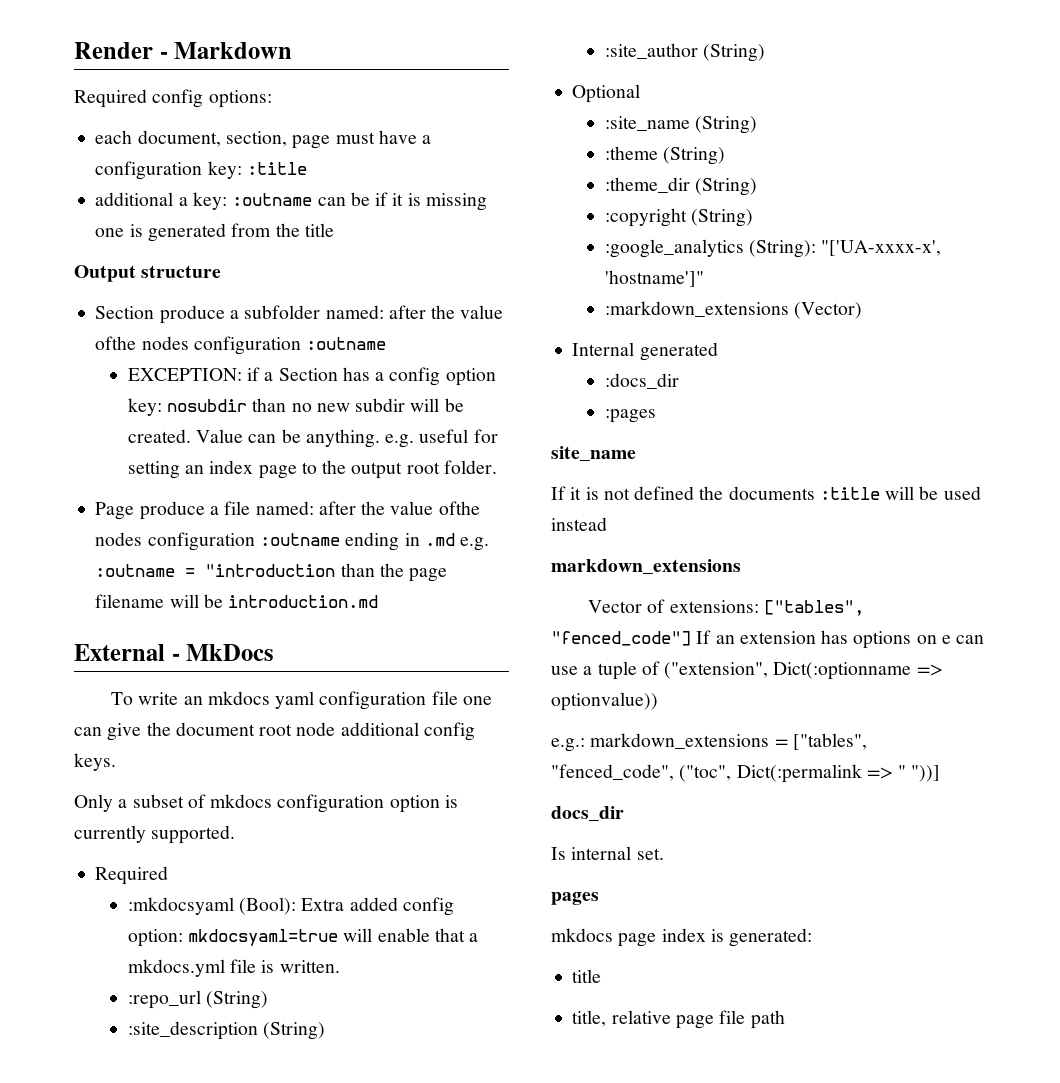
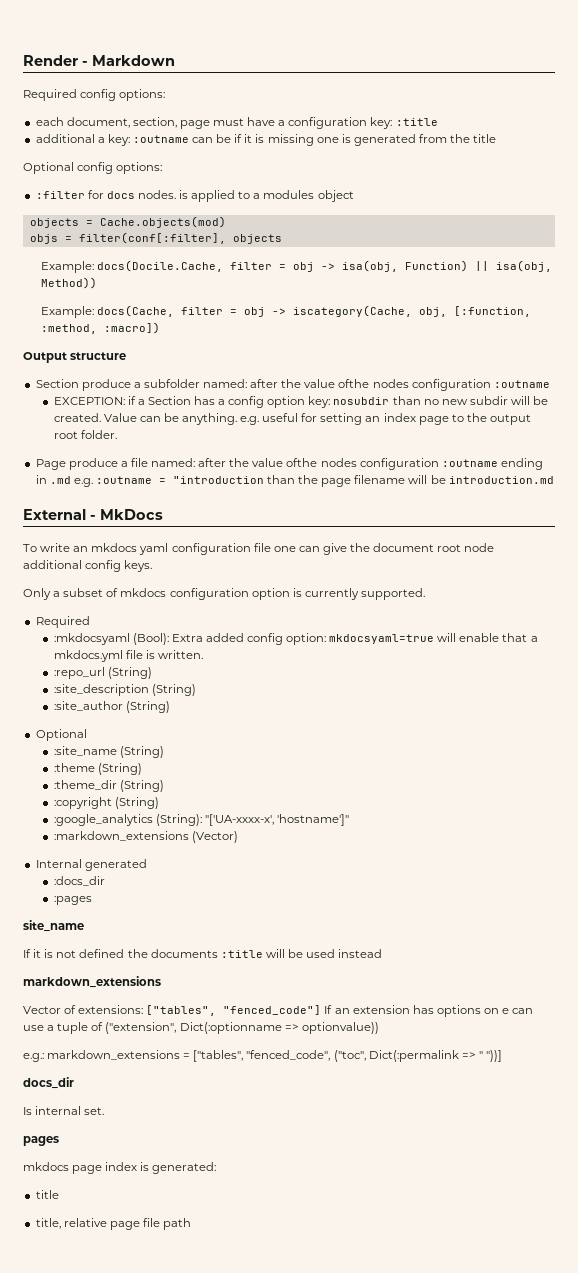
+ Optional config options:
+ :filter for docs nodes. is applied to a modules object
+ objects = Cache.objects(mod)
+ objs = filter(conf[:filter], objects
+ Example: docs(Docile.Cache, filter = obj -> isa(obj, Function) || isa(obj, Method))
+ Example: docs(Cache, filter = obj -> iscategory(Cache, obj, [:function, :method, :macro])

